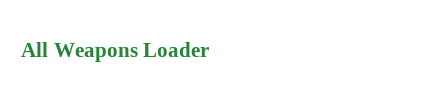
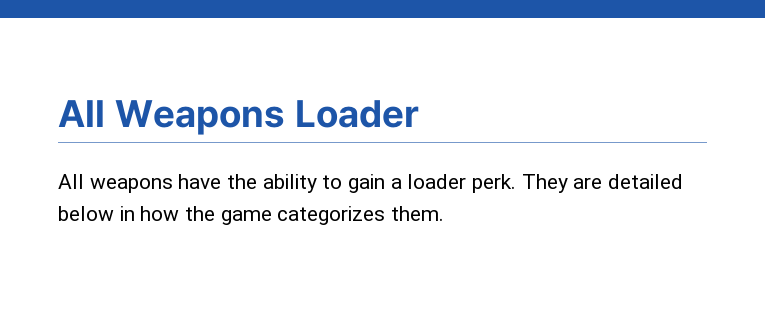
+ All weapons have the ability to gain a loader perk. They are detailed below in how the game categorizes them.

